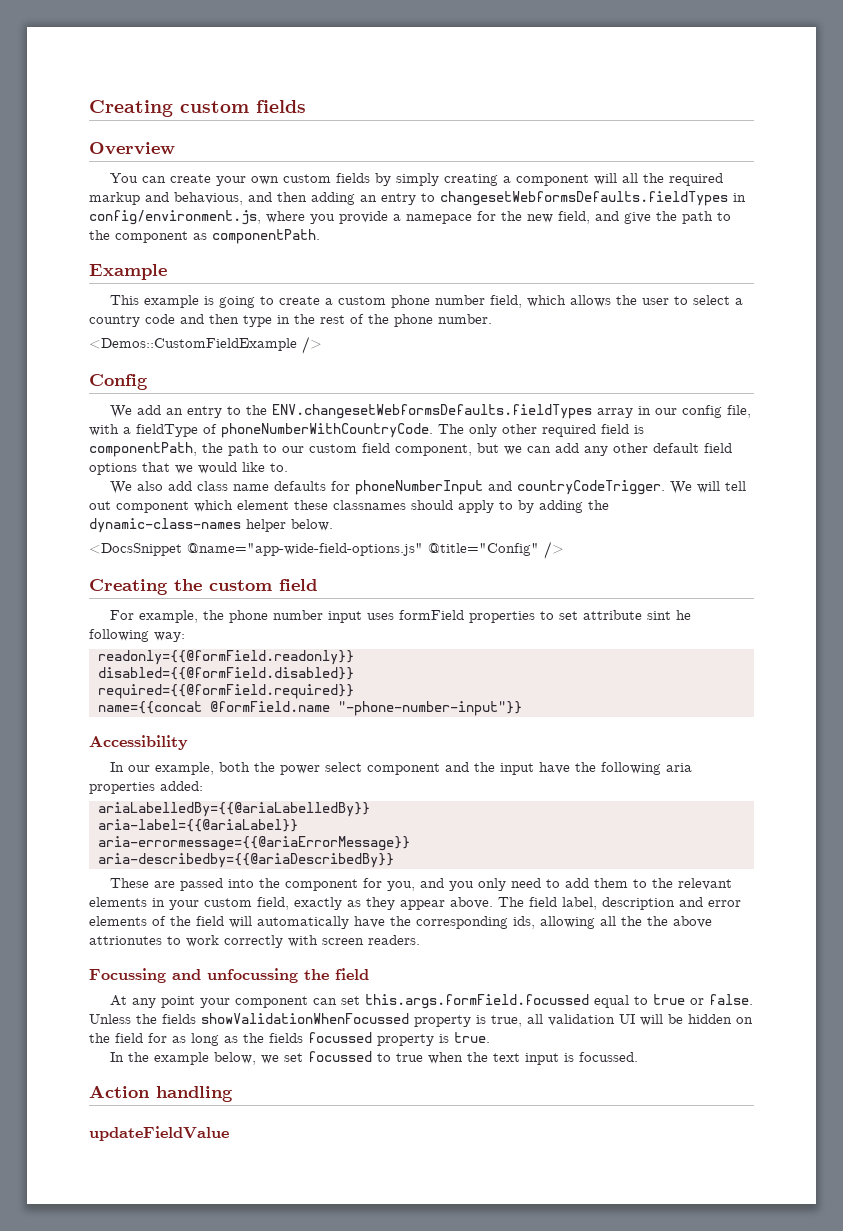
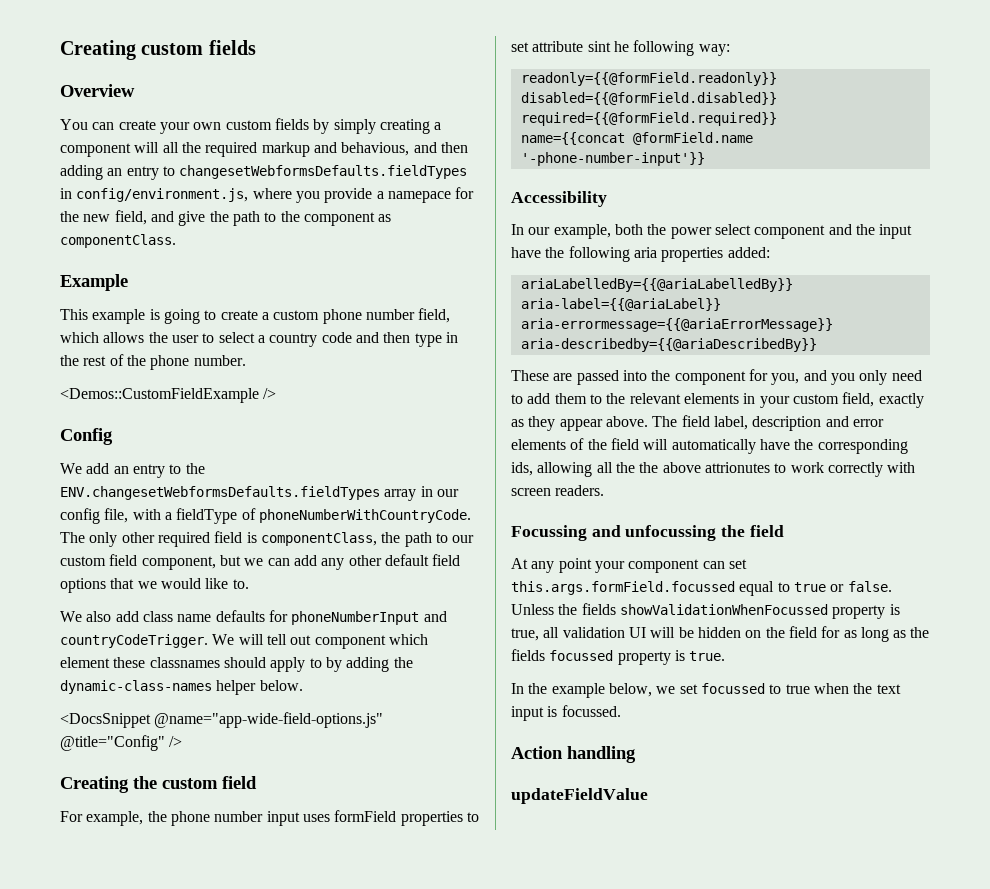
- You can create your own custom fields by simply creating a component will all the required markup and behavious, and then adding an entry to changesetWebformsDefaults.fieldTypes in config/environment.js, where you provide a namepace for the new field, and give the path to the component as componentPath.
+ You can create your own custom fields by simply creating a component will all the required markup and behavious, and then adding an entry to changesetWebformsDefaults.fieldTypes in config/environment.js, where you provide a namepace for the new field, and give the path to the component as componentClass.
- The only other required field is componentPath, the path to our custom field component, but we can add any other default field options that we would like to.
+ The only other required field is componentClass, the path to our custom field component, but we can add any other default field options that we would like to.
- name={{concat @formField.name "-phone-number-input"}}
+ name={{concat @formField.name '-phone-number-input'}}

